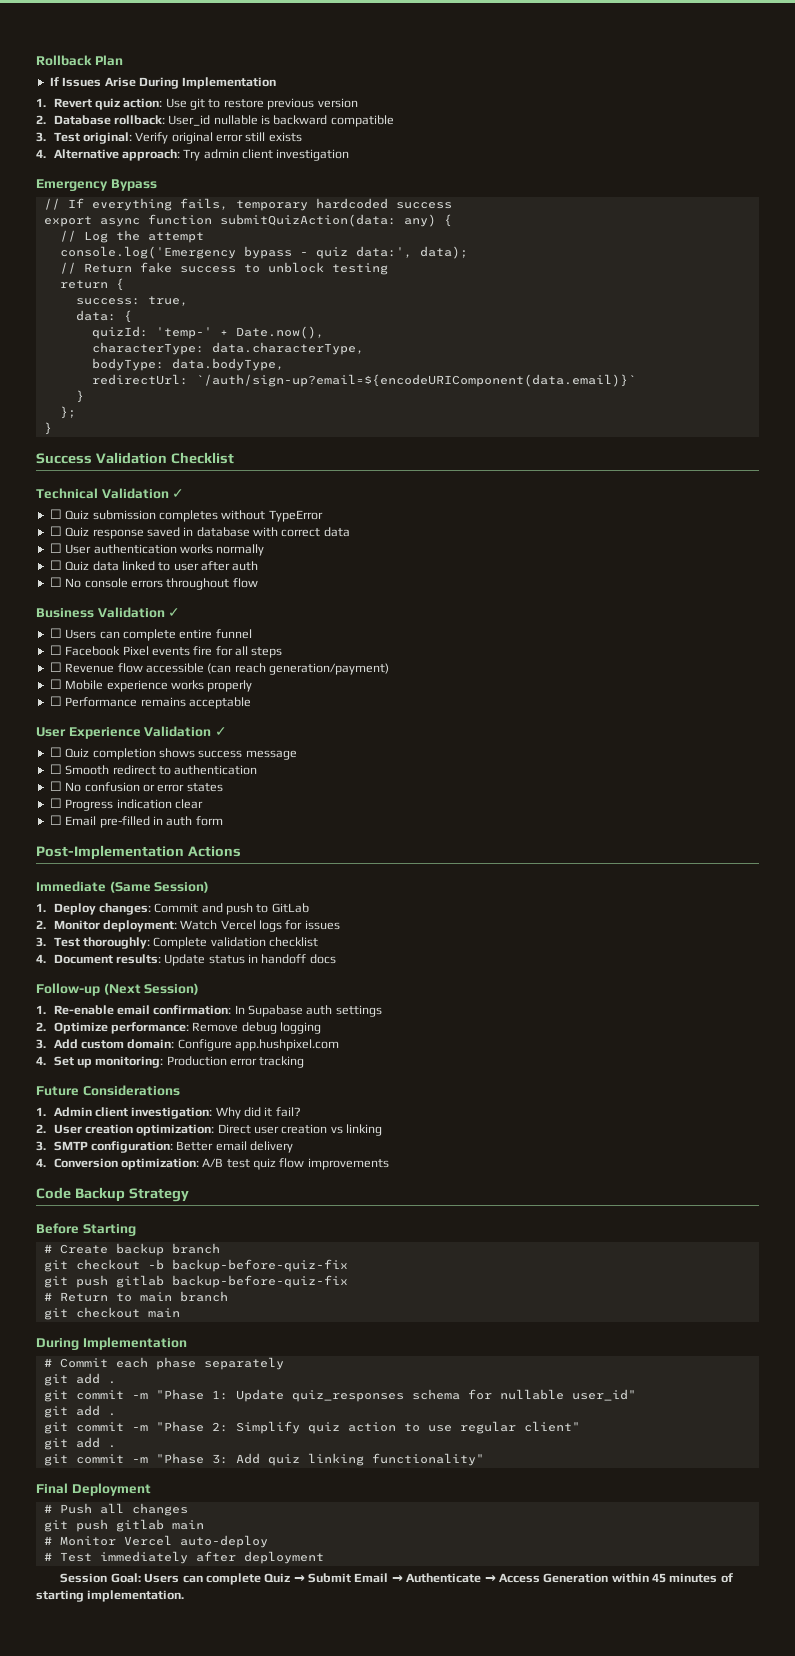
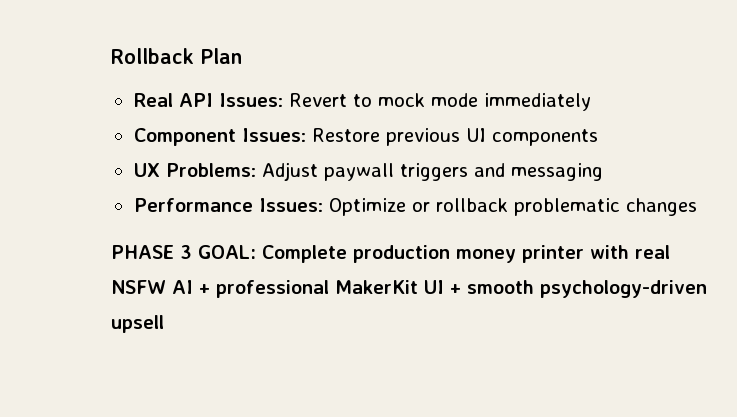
- If Issues Arise During Implementation
- 1. Revert quiz action: Use git to restore previous version
- 2. Database rollback: User_id nullable is backward compatible
- 3. Test original: Verify original error still exists
- 4. Alternative approach: Try admin client investigation
- Emergency Bypass
- // If everything fails, temporary hardcoded success
- export async function submitQuizAction(data: any) {
- // Log the attempt
- console.log('Emergency bypass - quiz data:', data);
- // Return fake success to unblock testing
- return {
- success: true,
- data: {
- quizId: 'temp-' + Date.now(),
- characterType: data.characterType,
- bodyType: data.bodyType,
- redirectUrl: `/auth/sign-up?email=${encodeURIComponent(data.email)}`
- }
- };
- }
- Success Validation Checklist
- Technical Validation ✓
- ☐ Quiz submission completes without TypeError
- ☐ Quiz response saved in database with correct data
- ☐ User authentication works normally
- ☐ Quiz data linked to user after auth
- ☐ No console errors throughout flow
- Business Validation ✓
- ☐ Users can complete entire funnel
- ☐ Facebook Pixel events fire for all steps
- ☐ Revenue flow accessible (can reach generation/payment)
- ☐ Mobile experience works properly
- ☐ Performance remains acceptable
- User Experience Validation ✓
- ☐ Quiz completion shows success message
- ☐ Smooth redirect to authentication
- ☐ No confusion or error states
- ☐ Progress indication clear
- ☐ Email pre-filled in auth form
- Post-Implementation Actions
- Immediate (Same Session)
- 1. Deploy changes: Commit and push to GitLab
- 2. Monitor deployment: Watch Vercel logs for issues
- 3. Test thoroughly: Complete validation checklist
- 4. Document results: Update status in handoff docs
- Follow-up (Next Session)
- 1. Re-enable email confirmation: In Supabase auth settings
- 2. Optimize performance: Remove debug logging
- 3. Add custom domain: Configure app.hushpixel.com
- 4. Set up monitoring: Production error tracking
- Future Considerations
- 1. Admin client investigation: Why did it fail?
- 2. User creation optimization: Direct user creation vs linking
- 3. SMTP configuration: Better email delivery
- 4. Conversion optimization: A/B test quiz flow improvements
- Code Backup Strategy
- Before Starting
- # Create backup branch
- git checkout -b backup-before-quiz-fix
- git push gitlab backup-before-quiz-fix
- # Return to main branch
- git checkout main
- During Implementation
- # Commit each phase separately
- git add .
- git commit -m "Phase 1: Update quiz_responses schema for nullable user_id"
- git add .
- git commit -m "Phase 2: Simplify quiz action to use regular client"
- git add .
- git commit -m "Phase 3: Add quiz linking functionality"
- Final Deployment
- # Push all changes
- git push gitlab main
- # Monitor Vercel auto-deploy
- # Test immediately after deployment
- Session Goal: Users can complete Quiz → Submit Email → Authenticate → Access Generation within 45 minutes of starting implementation.
+ Real API Issues: Revert to mock mode immediately
+ Component Issues: Restore previous UI components
+ UX Problems: Adjust paywall triggers and messaging
+ Performance Issues: Optimize or rollback problematic changes
+ PHASE 3 GOAL: Complete production money printer with real NSFW AI + professional MakerKit UI + smooth psychology-driven upsell

